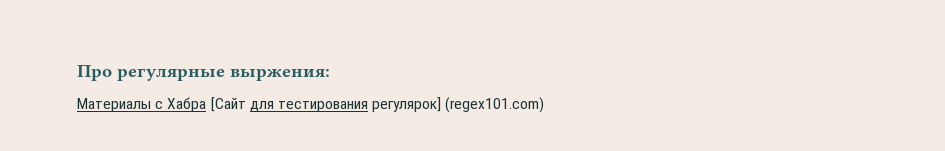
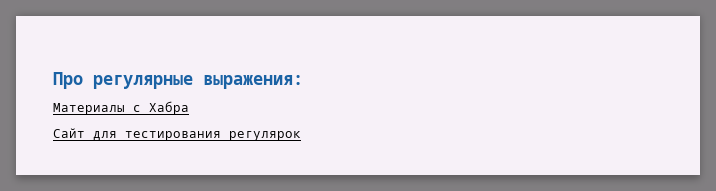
- Про регулярные выржения:
+ Про регулярные выражения:
- Материалы с Хабра [Сайт для тестирования регулярок] (regex101.com)
+ Материалы с Хабра
+ Сайт для тестирования регулярок

